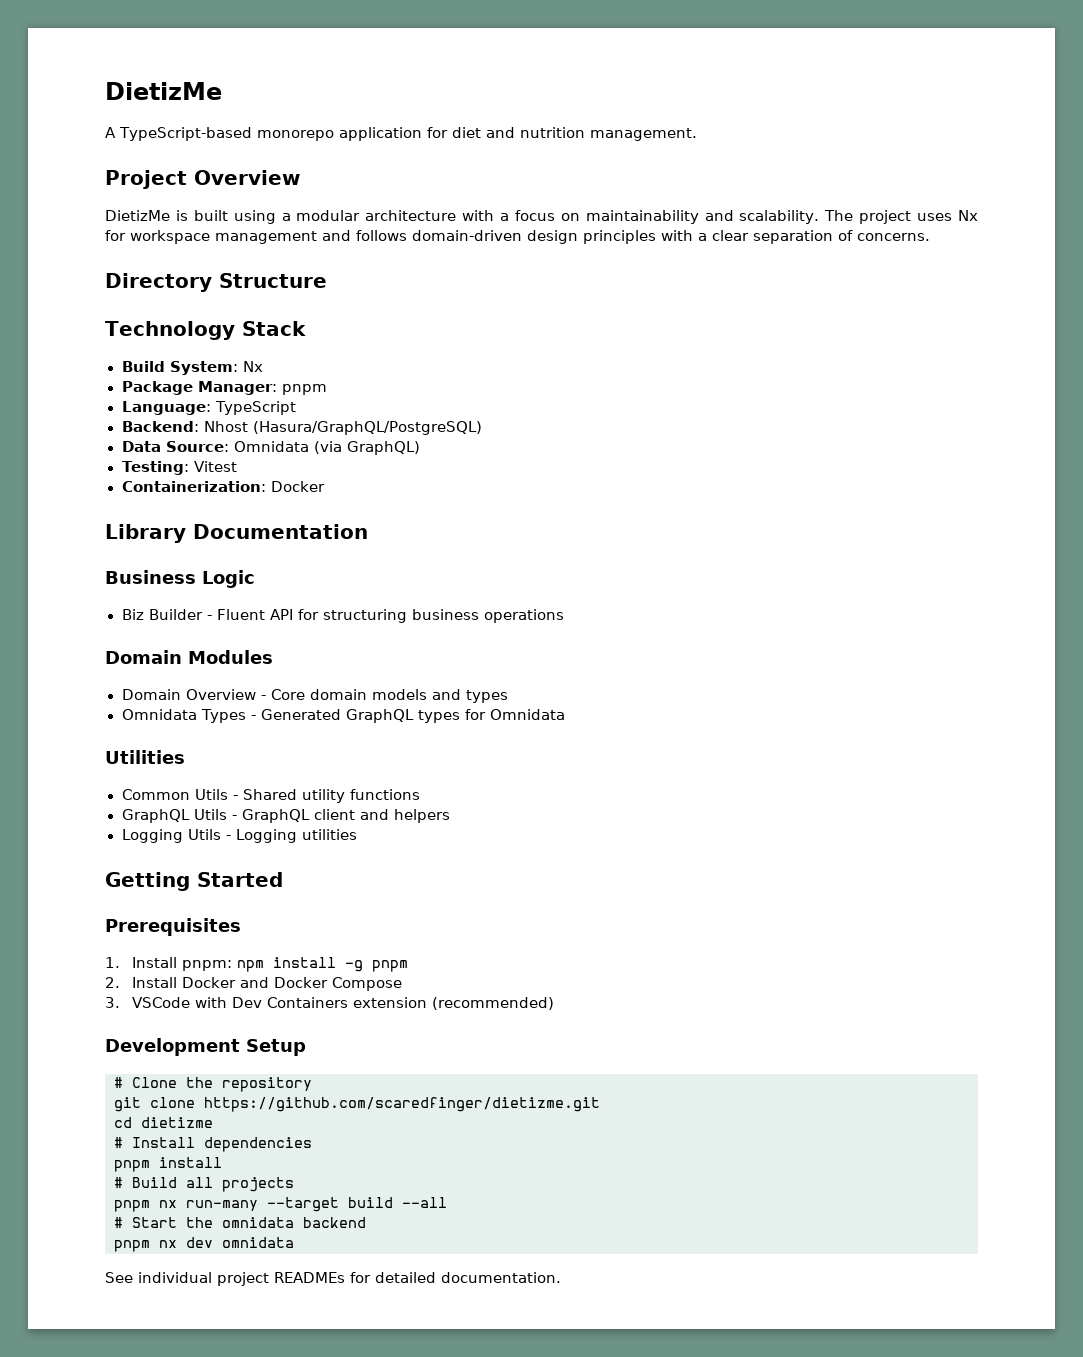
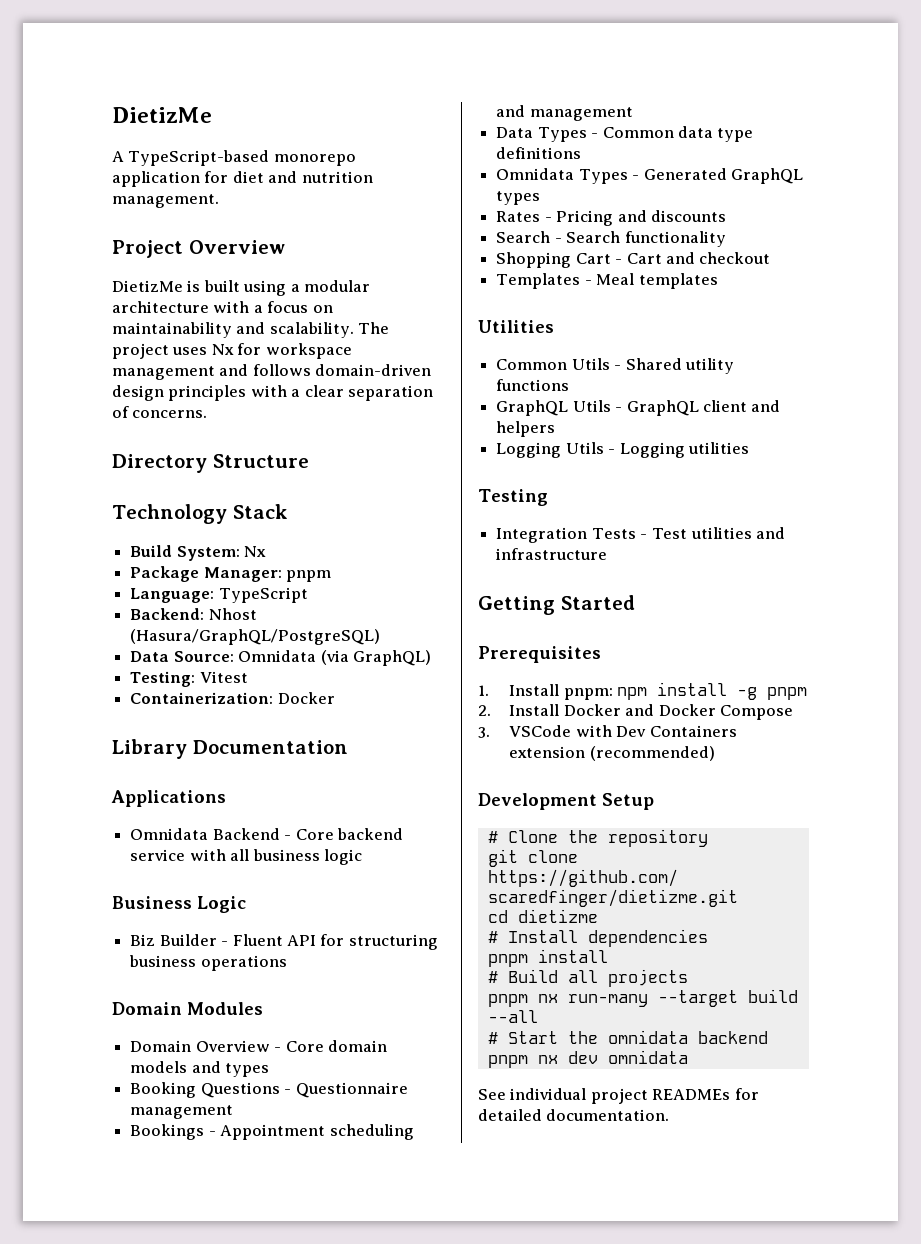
+ Applications
+ Omnidata Backend - Core backend service with all business logic
+ Booking Questions - Questionnaire management
+ Bookings - Appointment scheduling and management
+ Data Types - Common data type definitions
- Omnidata Types - Generated GraphQL types for Omnidata
+ Omnidata Types - Generated GraphQL types
+ Rates - Pricing and discounts
+ Search - Search functionality
+ Shopping Cart - Cart and checkout
+ Templates - Meal templates
+ Testing
+ Integration Tests - Test utilities and infrastructure

